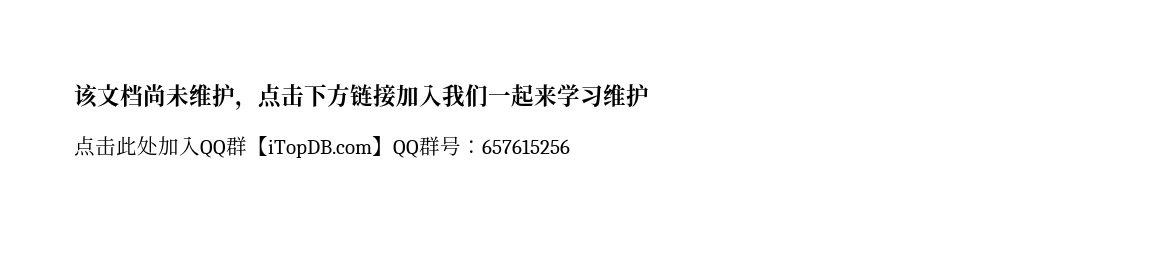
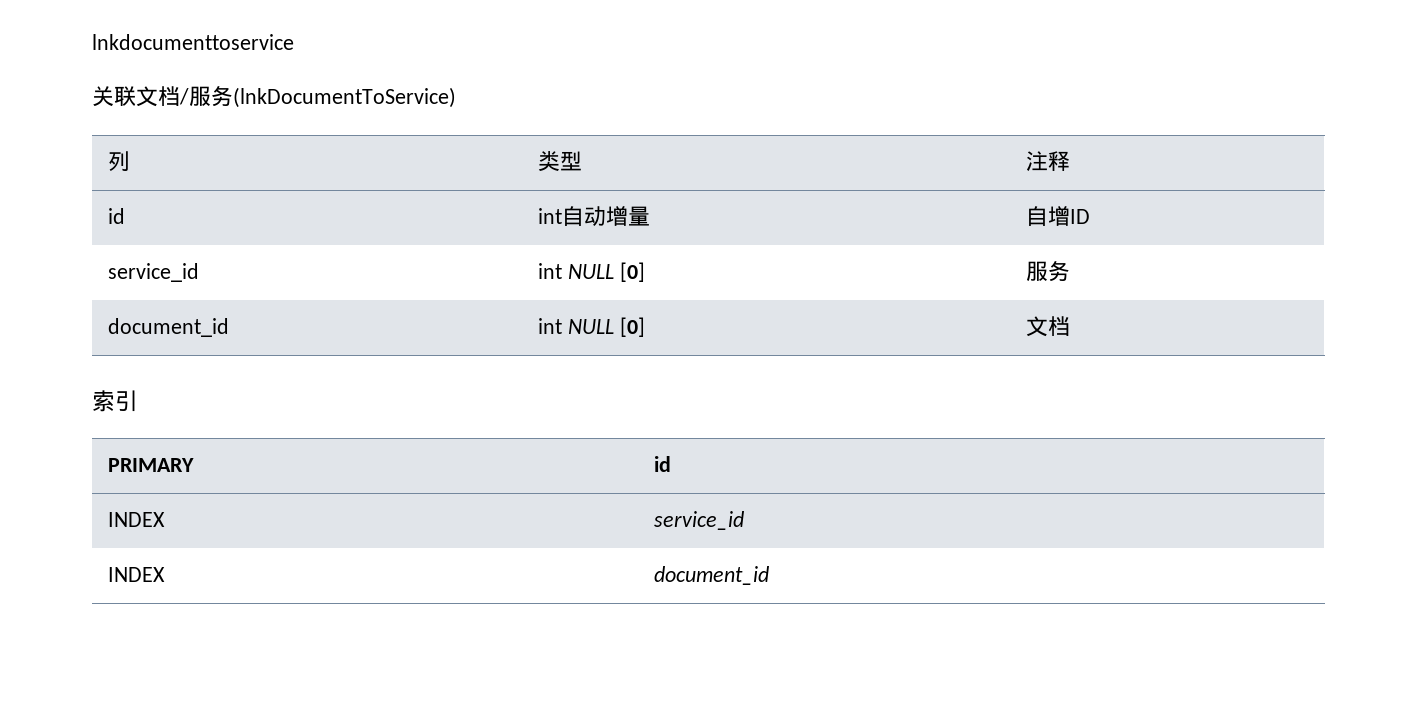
- 该文档尚未维护，点击下方链接加入我们一起来学习维护
- 点击此处加入QQ群【iTopDB.com】QQ群号：657615256
+ lnkdocumenttoservice
+ 关联文档/服务(lnkDocumentToService)
+ 列 | 类型 | 注释
+ id | int自动增量 | 自增ID
+ service_id | int NULL [0] | 服务
+ document_id | int NULL [0] | 文档
+ 索引
+ PRIMARY | id
+ INDEX | service_id
+ INDEX | document_id

